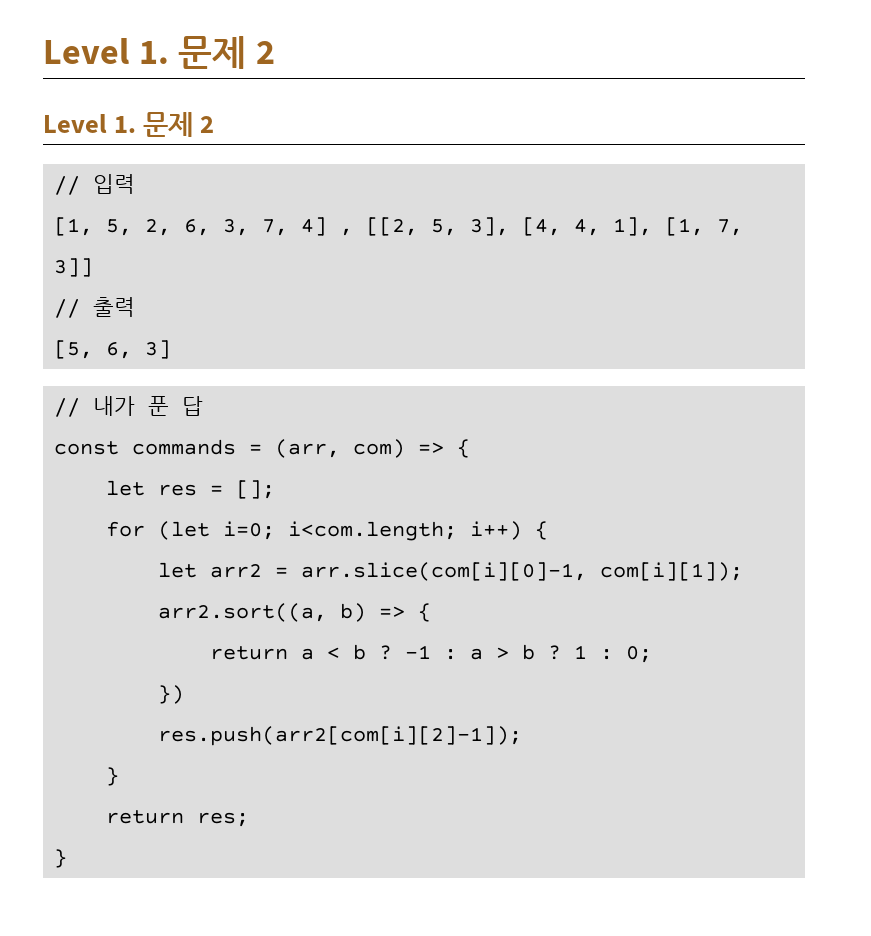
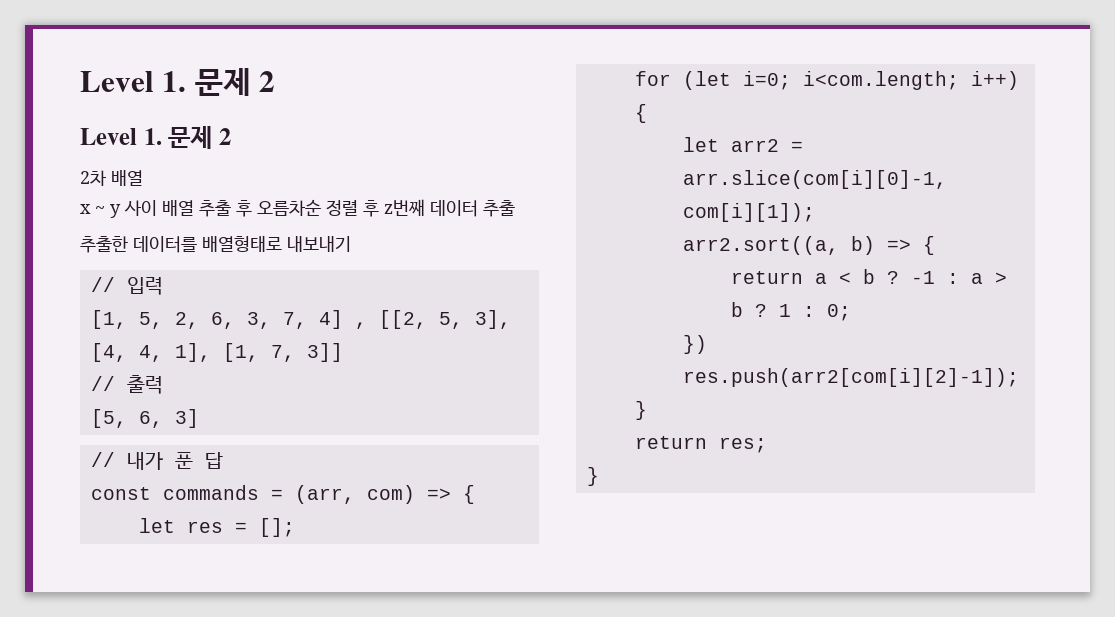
+ 2차 배열
+ x ~ y 사이 배열 추출 후 오름차순 정렬 후 z번째 데이터 추출
+ 추출한 데이터를 배열형태로 내보내기

